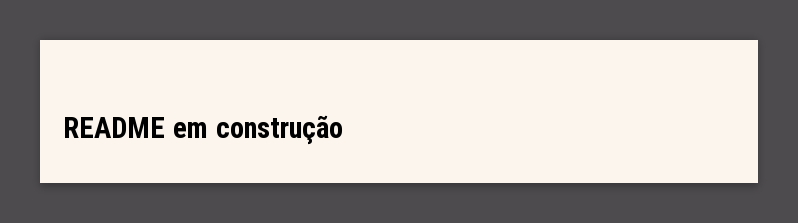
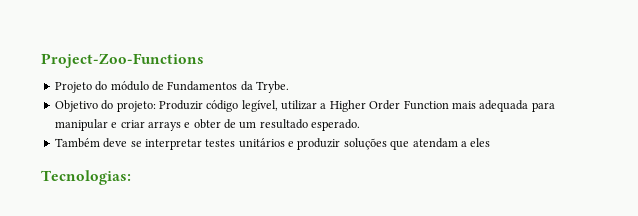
- README em construção
+ Project-Zoo-Functions
+ Projeto do módulo de Fundamentos da Trybe.
+ Objetivo do projeto: Produzir código legível, utilizar a Higher Order Function mais adequada para manipular e criar arrays e obter de um resultado esperado.
+ Também deve se interpretar testes unitários e produzir soluções que atendam a eles
+ Tecnologias:

